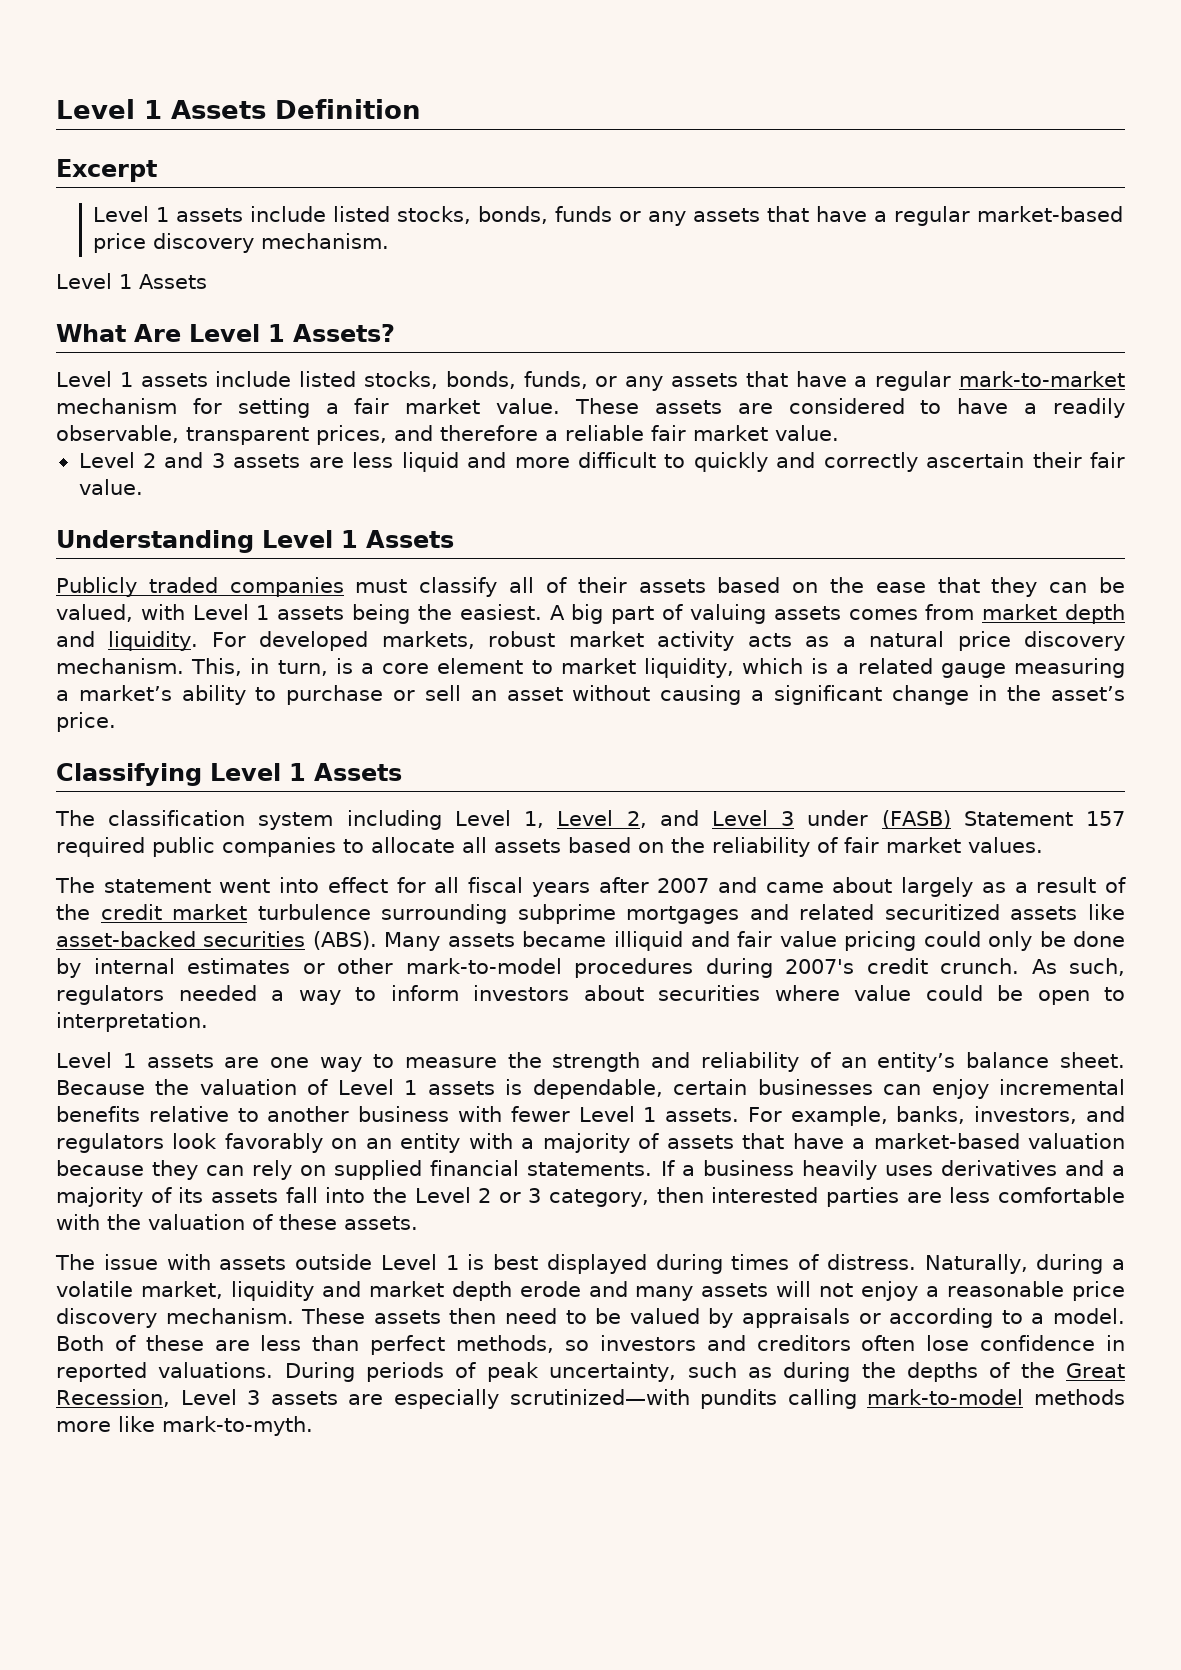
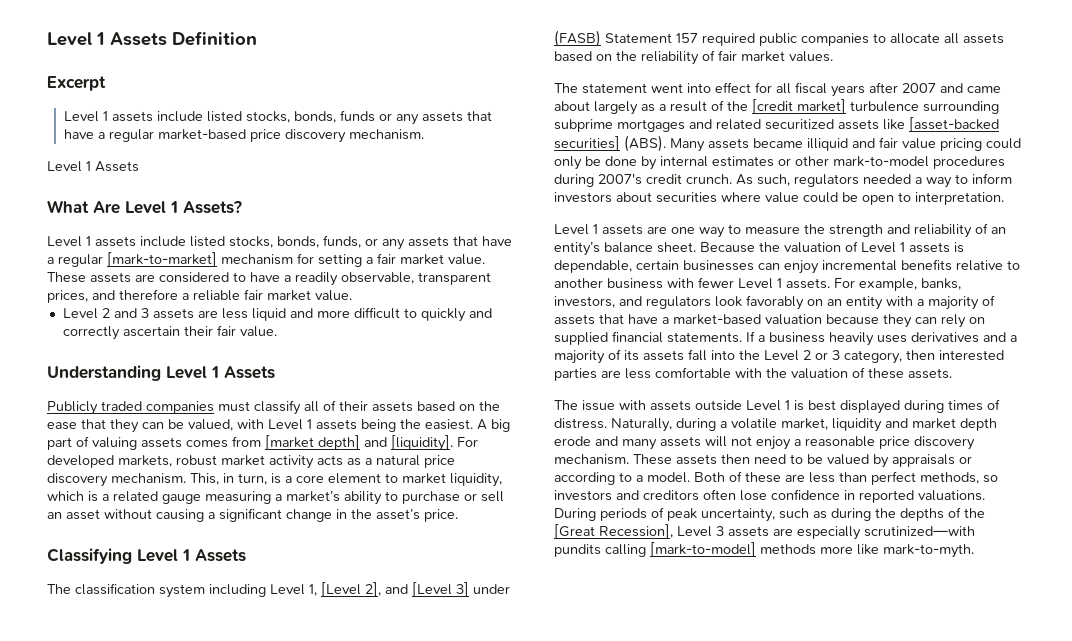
- Level 1 assets include listed stocks, bonds, funds, or any assets that have a regular mark-to-market mechanism for setting a fair market value.
+ Level 1 assets include listed stocks, bonds, funds, or any assets that have a regular [mark-to-market] mechanism for setting a fair market value.
- A big part of valuing assets comes from market depth and liquidity.
+ A big part of valuing assets comes from [market depth] and [liquidity].
- The classification system including Level 1, Level 2, and Level 3 under (FASB) Statement 157 required public companies to allocate all assets based on the reliability of fair market values.
+ The classification system including Level 1, [Level 2], and [Level 3] under (FASB) Statement 157 required public companies to allocate all assets based on the reliability of fair market values.
- The statement went into effect for all fiscal years after 2007 and came about largely as a result of the credit market turbulence surrounding subprime mortgages and related securitized assets like asset-backed securities (ABS).
+ The statement went into effect for all fiscal years after 2007 and came about largely as a result of the [credit market] turbulence surrounding subprime mortgages and related securitized assets like [asset-backed securities] (ABS).
- During periods of peak uncertainty, such as during the depths of the Great Recession, Level 3 assets are especially scrutinized—with pundits calling mark-to-model methods more like mark-to-myth.
+ During periods of peak uncertainty, such as during the depths of the [Great Recession], Level 3 assets are especially scrutinized—with pundits calling [mark-to-model] methods more like mark-to-myth.

